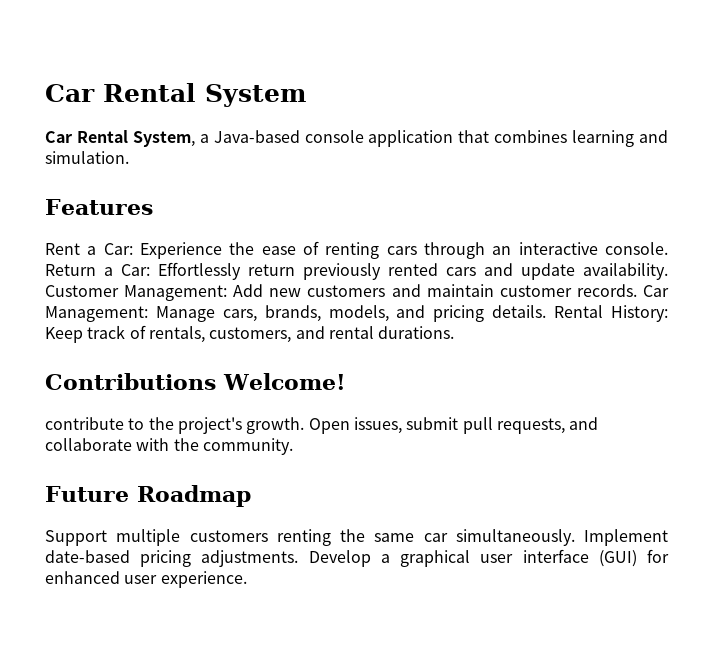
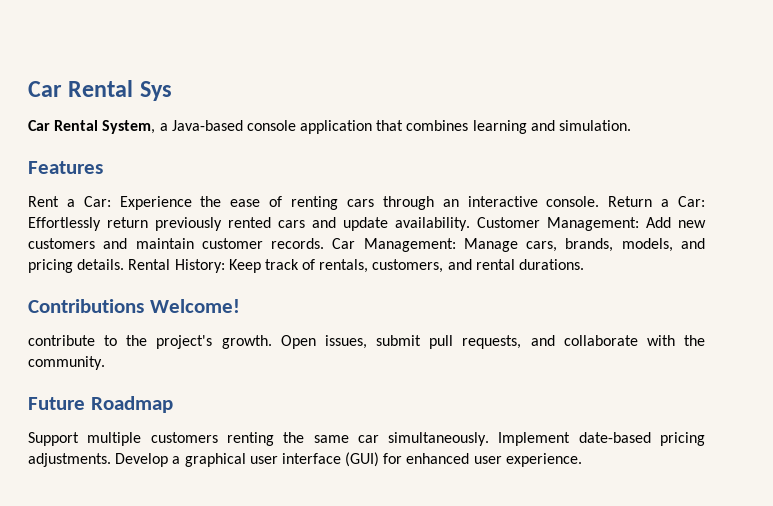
- Car Rental System
+ Car Rental Sys

